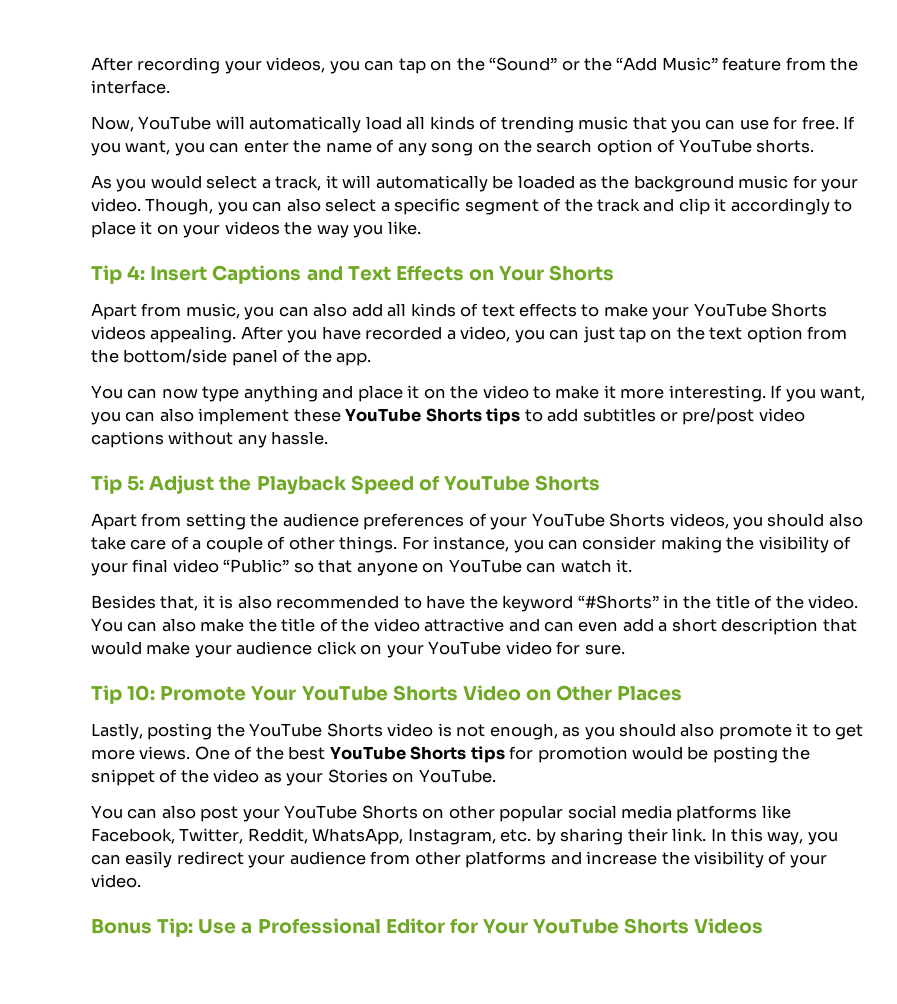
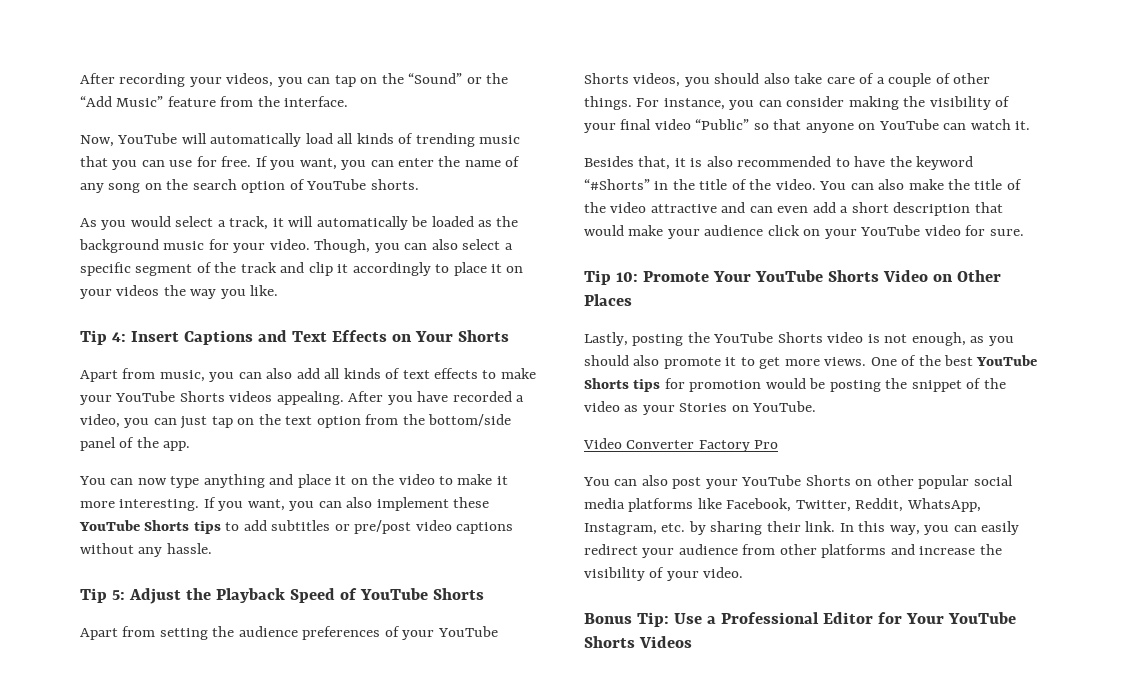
+ Video Converter Factory Pro

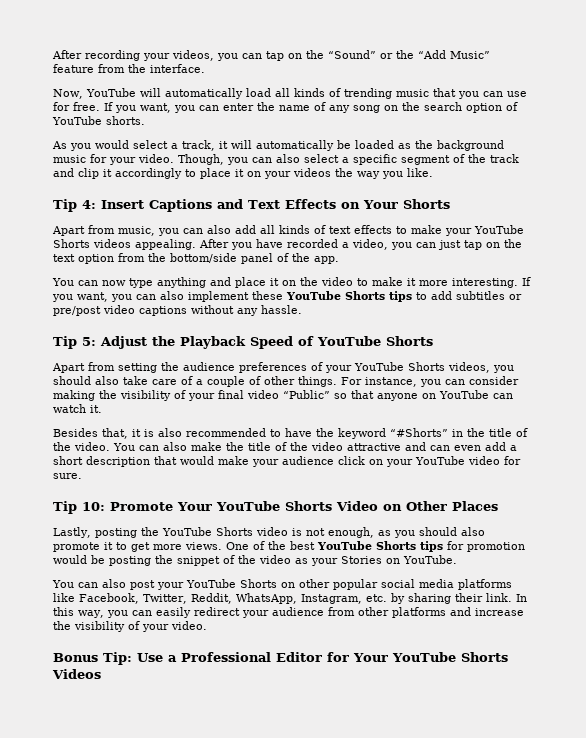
- Video Converter Factory Pro

